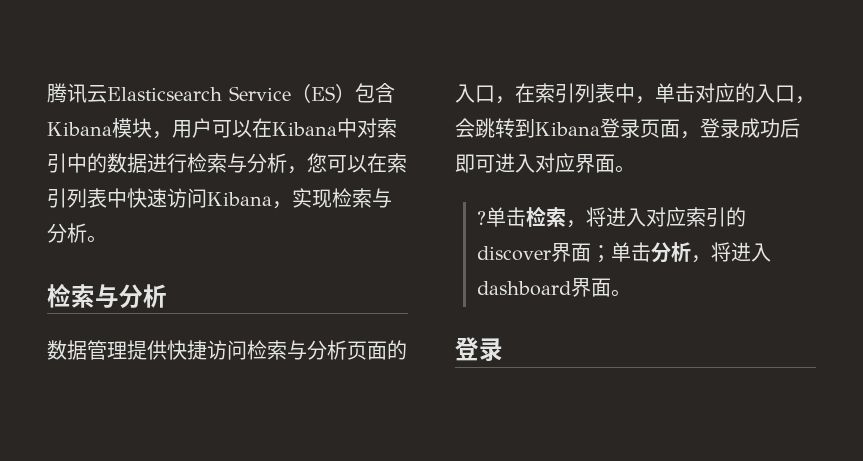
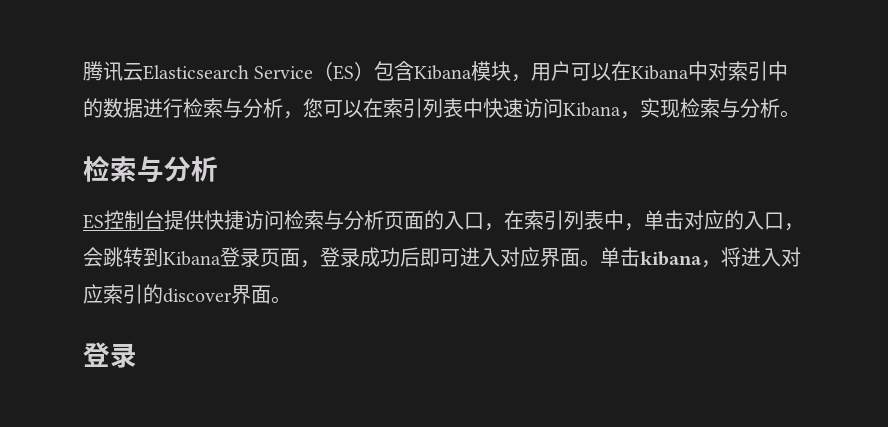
- 数据管理提供快捷访问检索与分析页面的入口，在索引列表中，单击对应的入口，会跳转到Kibana登录页面，登录成功后即可进入对应界面。
- ?单击检索，将进入对应索引的discover界面；单击分析，将进入dashboard界面。
+ ES控制台提供快捷访问检索与分析页面的入口，在索引列表中，单击对应的入口，会跳转到Kibana登录页面，登录成功后即可进入对应界面。单击kibana，将进入对应索引的discover界面。

